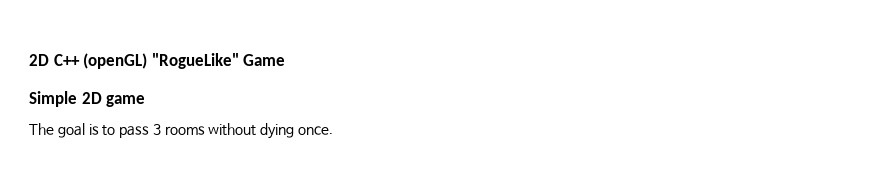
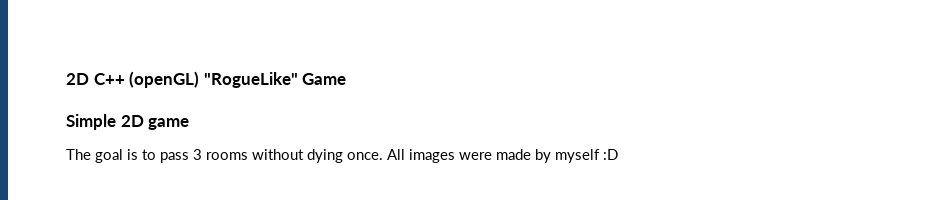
+ All images were made by myself :D

